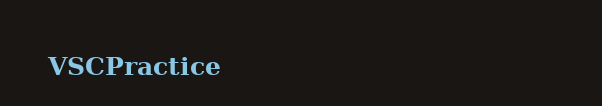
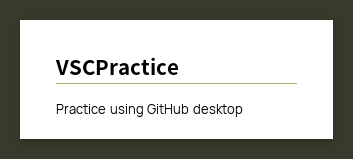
+ Practice using GitHub desktop

